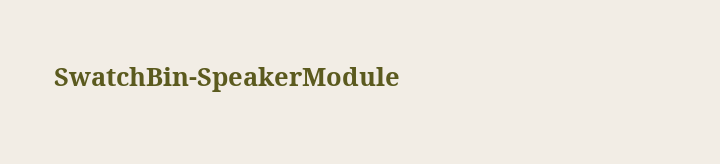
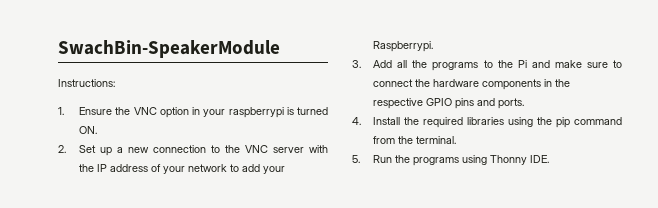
- SwatchBin-SpeakerModule
+ SwachBin-SpeakerModule
+ Instructions:
+ 1. Ensure the VNC option in your raspberrypi is turned ON.
+ 2. Set up a new connection to the VNC server with the IP address of your network to add your Raspberrypi.
+ 3. Add all the programs to the Pi and make sure to connect the hardware components in the respective GPIO pins and ports.
+ 4. Install the required libraries using the pip command from the terminal.
+ 5. Run the programs using Thonny IDE.

